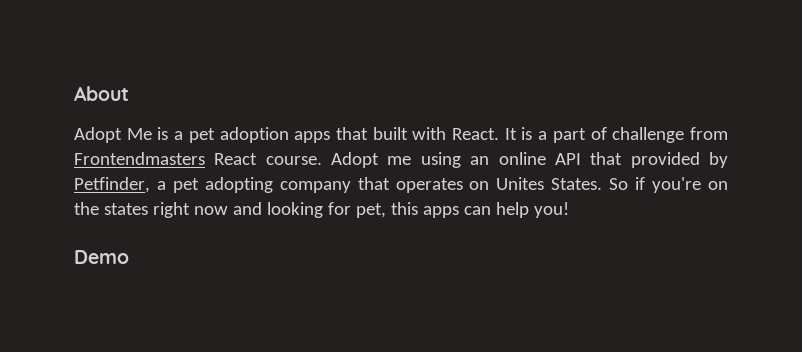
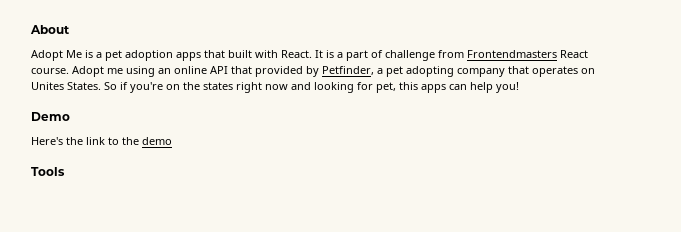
+ Here's the link to the demo
+ Tools

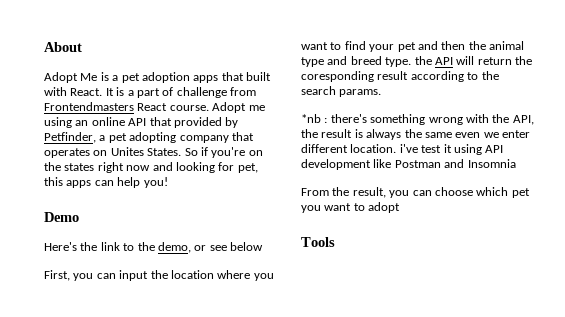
- Here's the link to the demo
+ Here's the link to the demo, or see below
+ First, you can input the location where you want to find your pet and then the animal type and breed type. the API will return the coresponding result according to the search params.
+ *nb : there's something wrong with the API, the result is always the same even we enter different location. i've test it using API development like Postman and Insomnia
+ From the result, you can choose which pet you want to adopt

